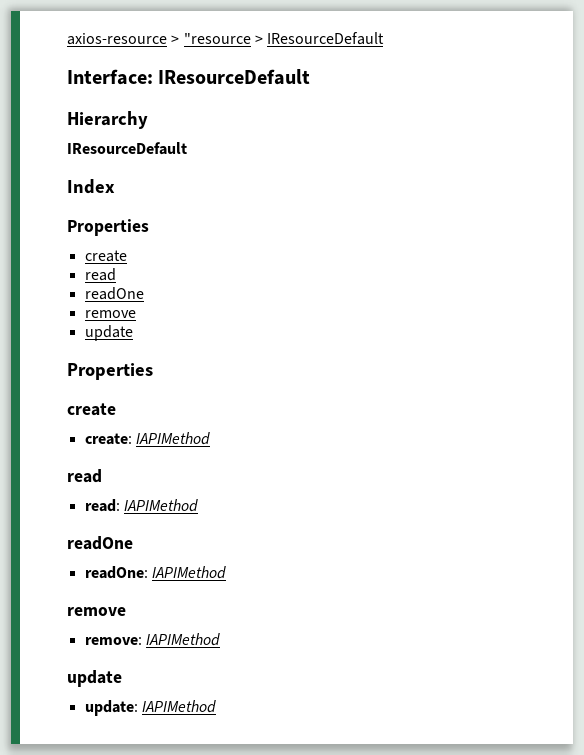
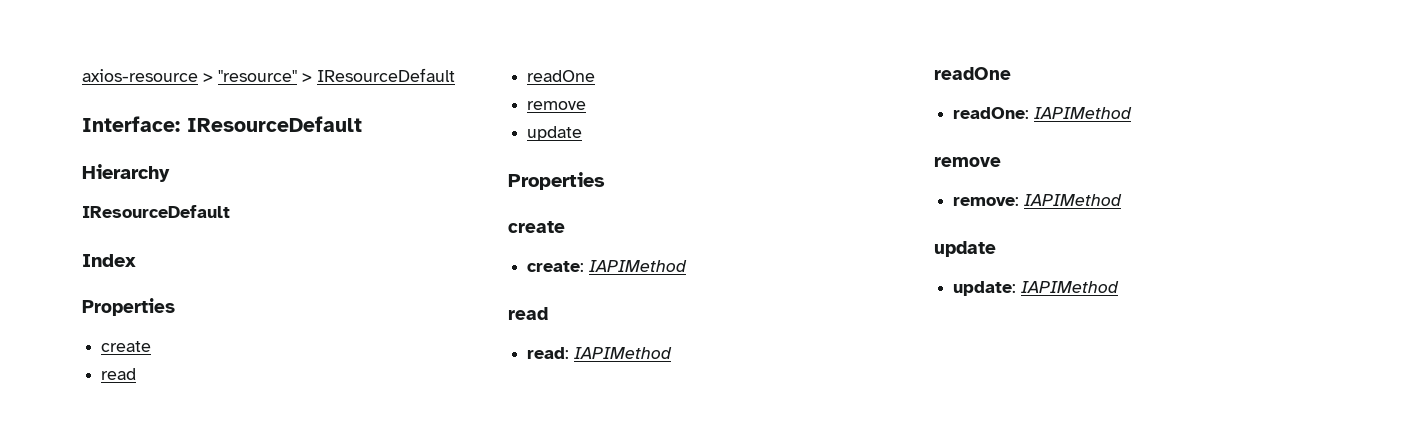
- axios-resource > "resource > IResourceDefault
+ axios-resource > "resource" > IResourceDefault

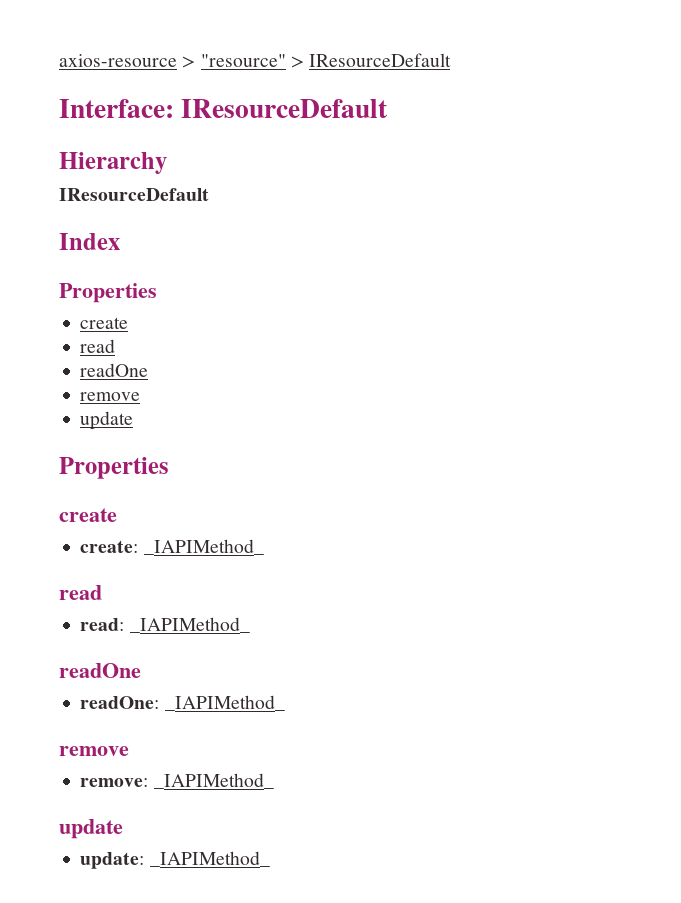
- create: IAPIMethod
+ create: _IAPIMethod_
- read: IAPIMethod
+ read: _IAPIMethod_
- readOne: IAPIMethod
+ readOne: _IAPIMethod_
- remove: IAPIMethod
+ remove: _IAPIMethod_
- update: IAPIMethod
+ update: _IAPIMethod_

